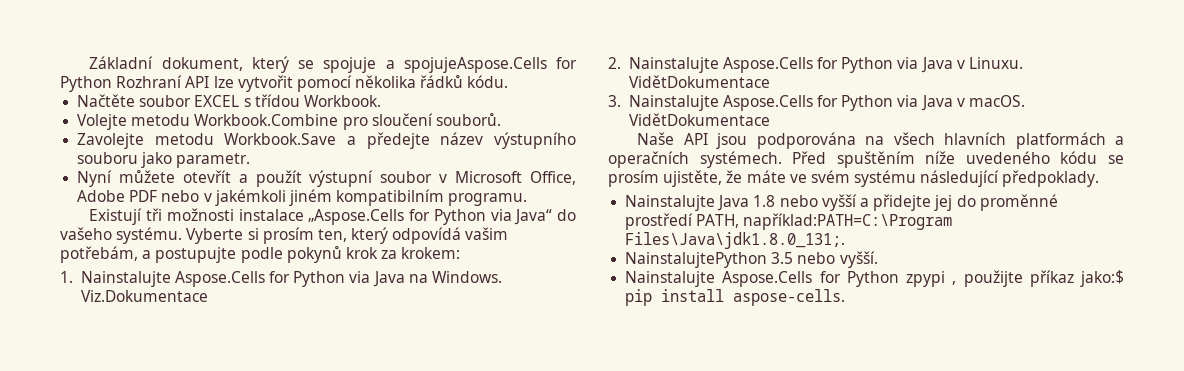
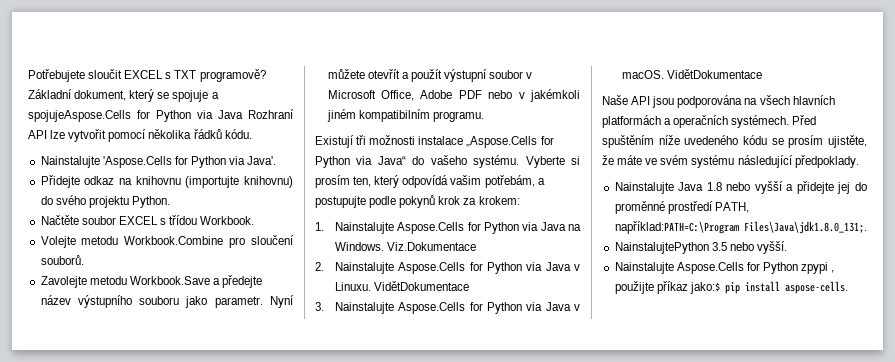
+ Potřebujete sloučit EXCEL s TXT programově?
- Základní dokument, který se spojuje a spojujeAspose.Cells for Python Rozhraní API lze vytvořit pomocí několika řádků kódu.
+ Základní dokument, který se spojuje a spojujeAspose.Cells for Python via Java Rozhraní API lze vytvořit pomocí několika řádků kódu.
+ Nainstalujte 'Aspose.Cells for Python via Java'.
+ Přidejte odkaz na knihovnu (importujte knihovnu) do svého projektu Python.
- Zavolejte metodu Workbook.Save a předejte název výstupního souboru jako parametr.
- Nyní můžete otevřít a použít výstupní soubor v Microsoft Office, Adobe PDF nebo v jakémkoli jiném kompatibilním programu.
+ Zavolejte metodu Workbook.Save a předejte název výstupního souboru jako parametr. Nyní můžete otevřít a použít výstupní soubor v Microsoft Office, Adobe PDF nebo v jakémkoli jiném kompatibilním programu.

